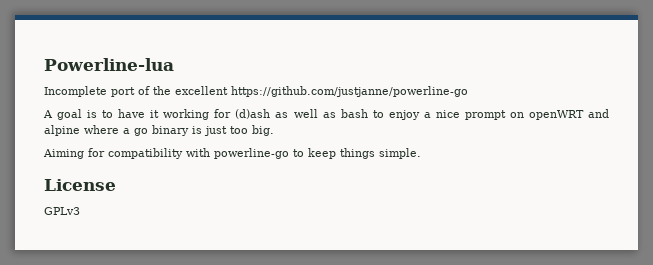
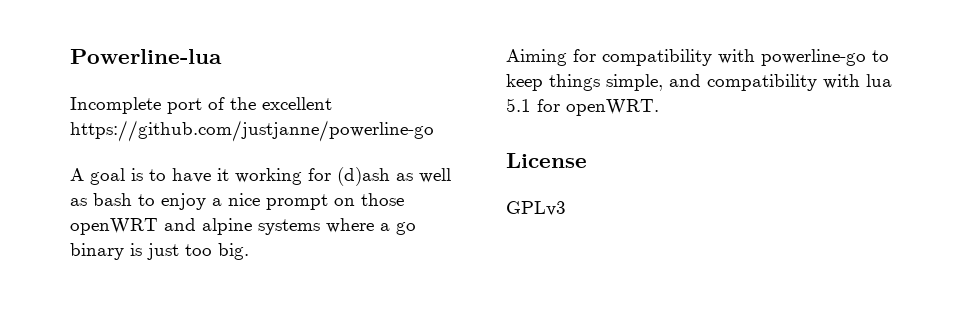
- A goal is to have it working for (d)ash as well as bash to enjoy a nice prompt on openWRT and alpine where a go binary is just too big.
+ A goal is to have it working for (d)ash as well as bash to enjoy a nice prompt on those openWRT and alpine systems where a go binary is just too big.
- Aiming for compatibility with powerline-go to keep things simple.
+ Aiming for compatibility with powerline-go to keep things simple, and compatibility with lua 5.1 for openWRT.

